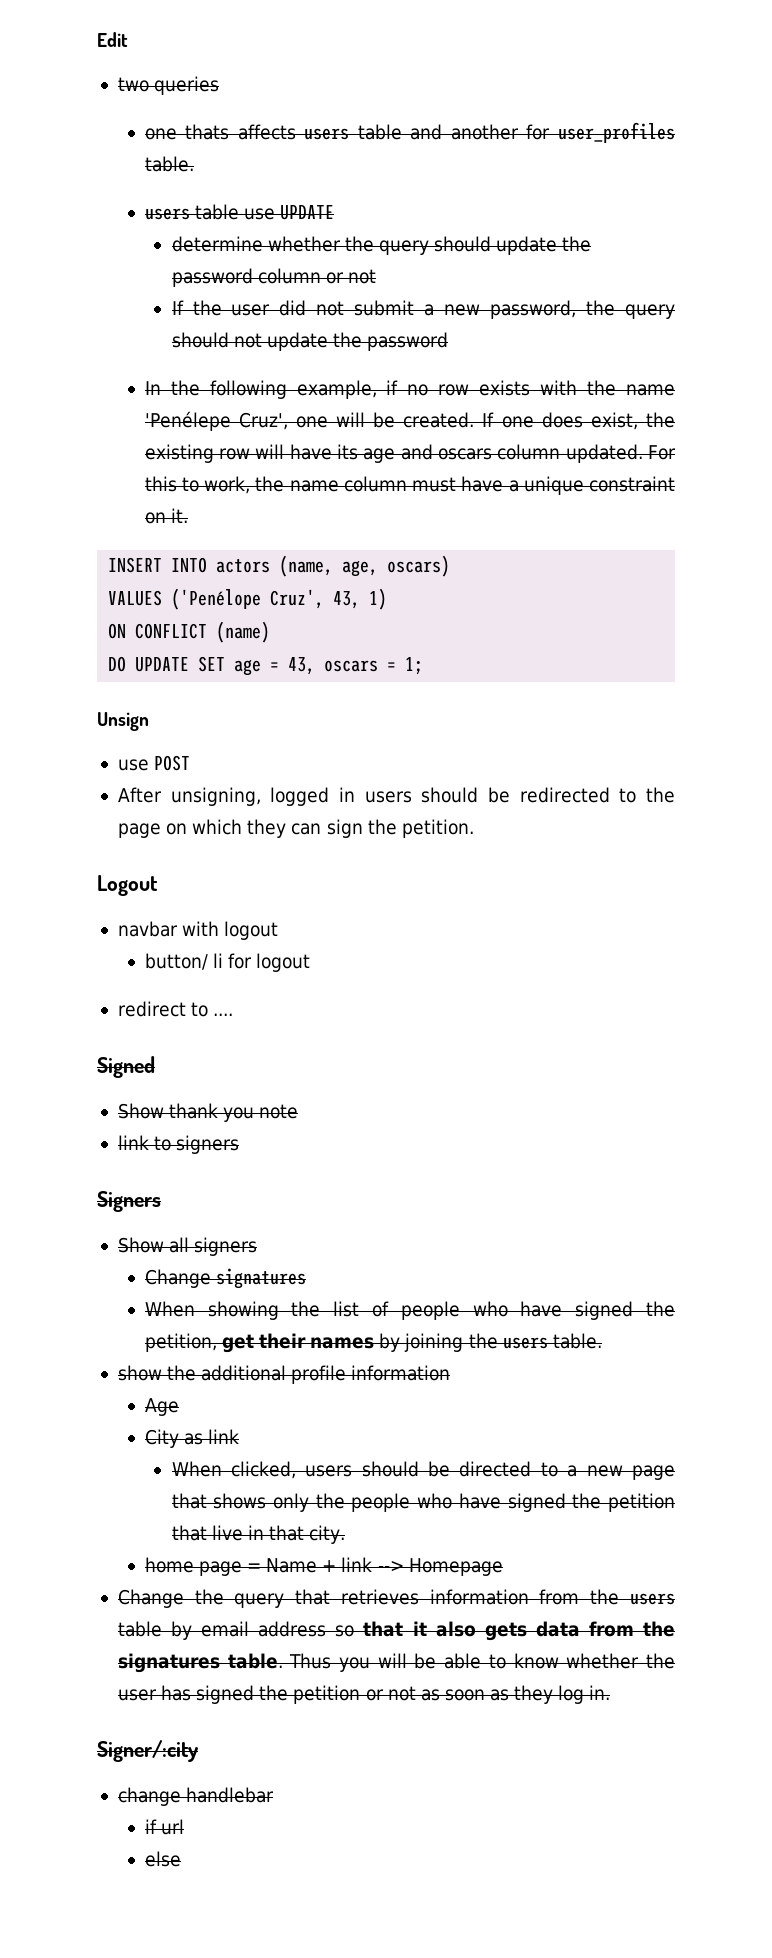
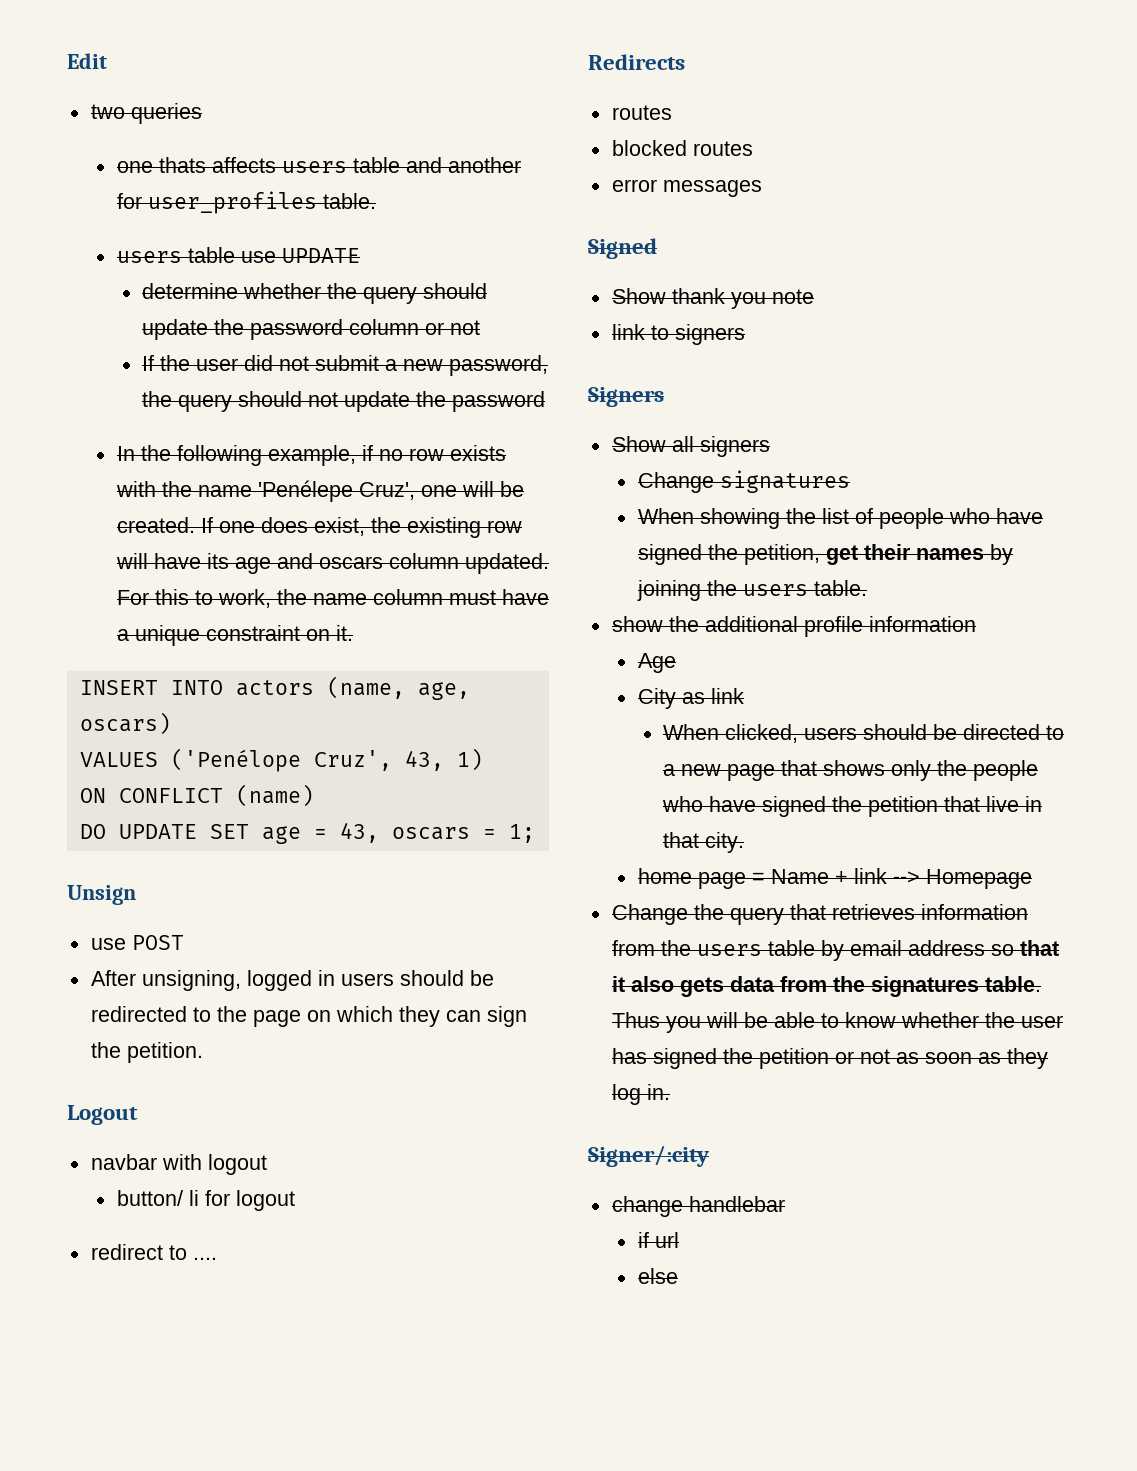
+ Redirects
+ routes
+ blocked routes
+ error messages

